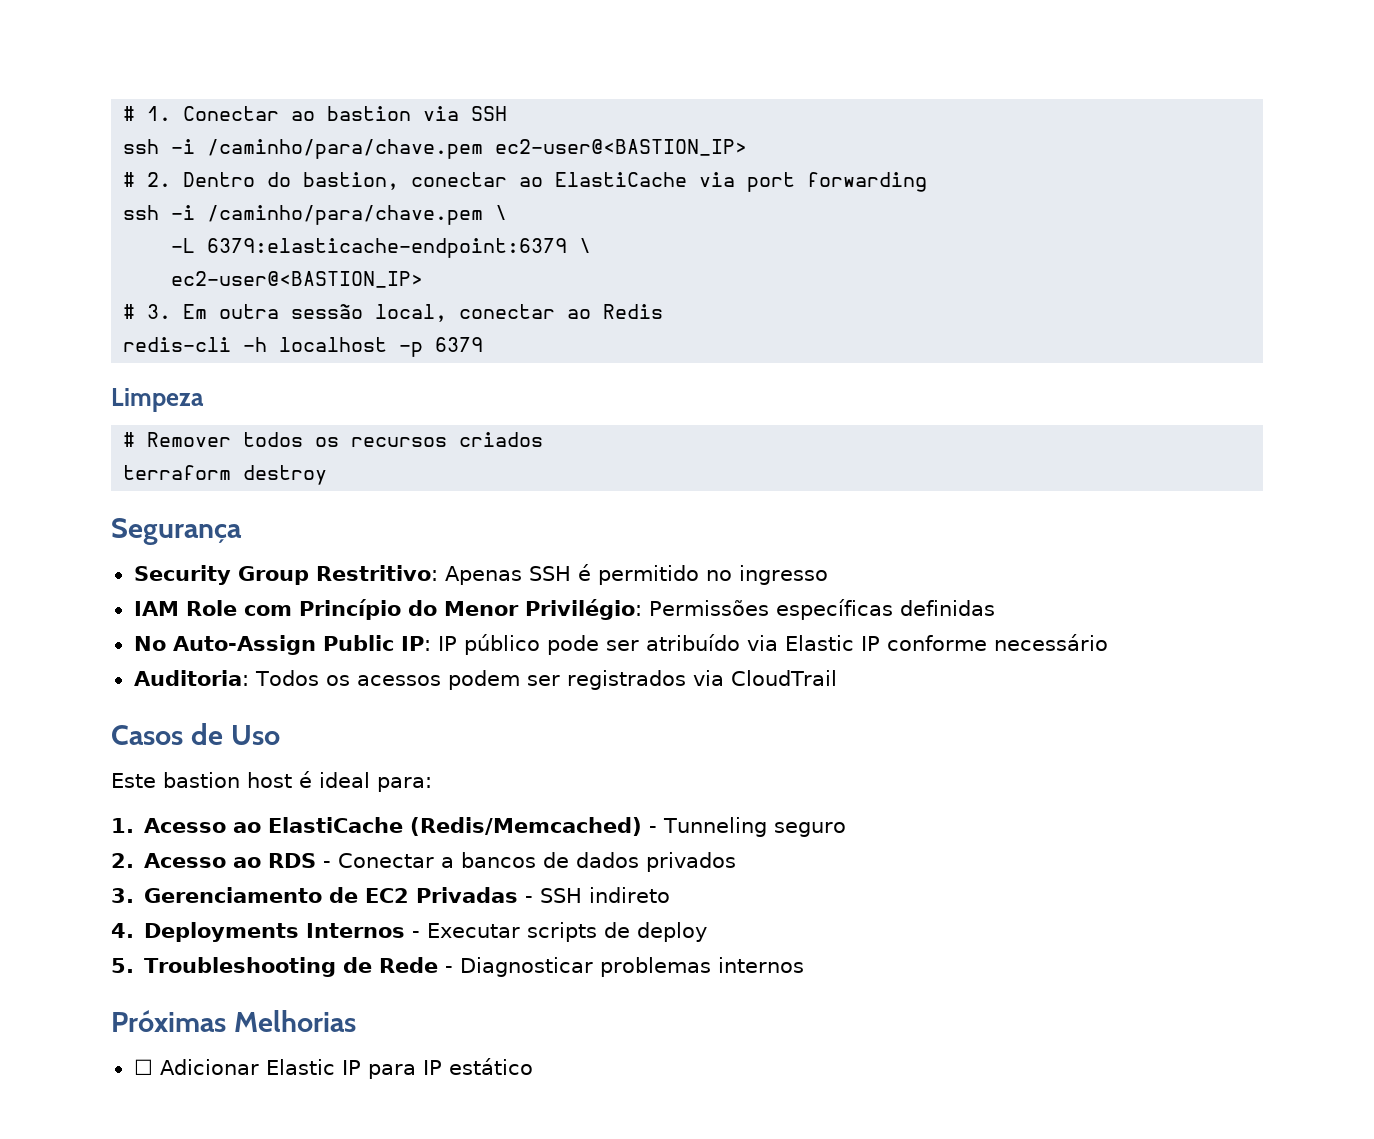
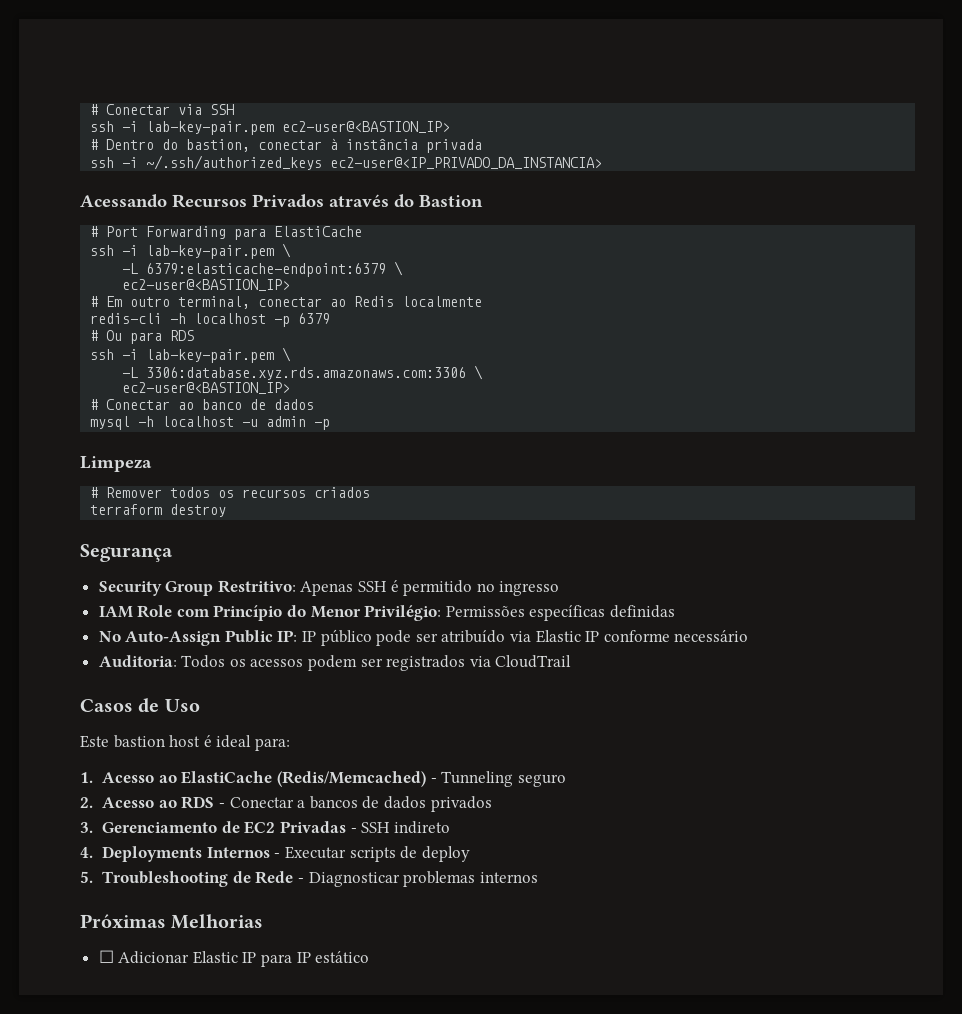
- # 1. Conectar ao bastion via SSH
+ # Conectar via SSH
- ssh -i /caminho/para/chave.pem ec2-user@<BASTION_IP>
- # 2. Dentro do bastion, conectar ao ElastiCache via port forwarding
- ssh -i /caminho/para/chave.pem \
+ ssh -i lab-key-pair.pem ec2-user@<BASTION_IP>
+ # Dentro do bastion, conectar à instância privada
+ ssh -i ~/.ssh/authorized_keys ec2-user@<IP_PRIVADO_DA_INSTANCIA>
+ Acessando Recursos Privados através do Bastion
+ # Port Forwarding para ElastiCache
+ ssh -i lab-key-pair.pem \
- # 3. Em outra sessão local, conectar ao Redis
+ # Em outro terminal, conectar ao Redis localmente
+ # Ou para RDS
+ ssh -i lab-key-pair.pem \
+ -L 3306:database.xyz.rds.amazonaws.com:3306 \
+ ec2-user@<BASTION_IP>
+ # Conectar ao banco de dados
+ mysql -h localhost -u admin -p

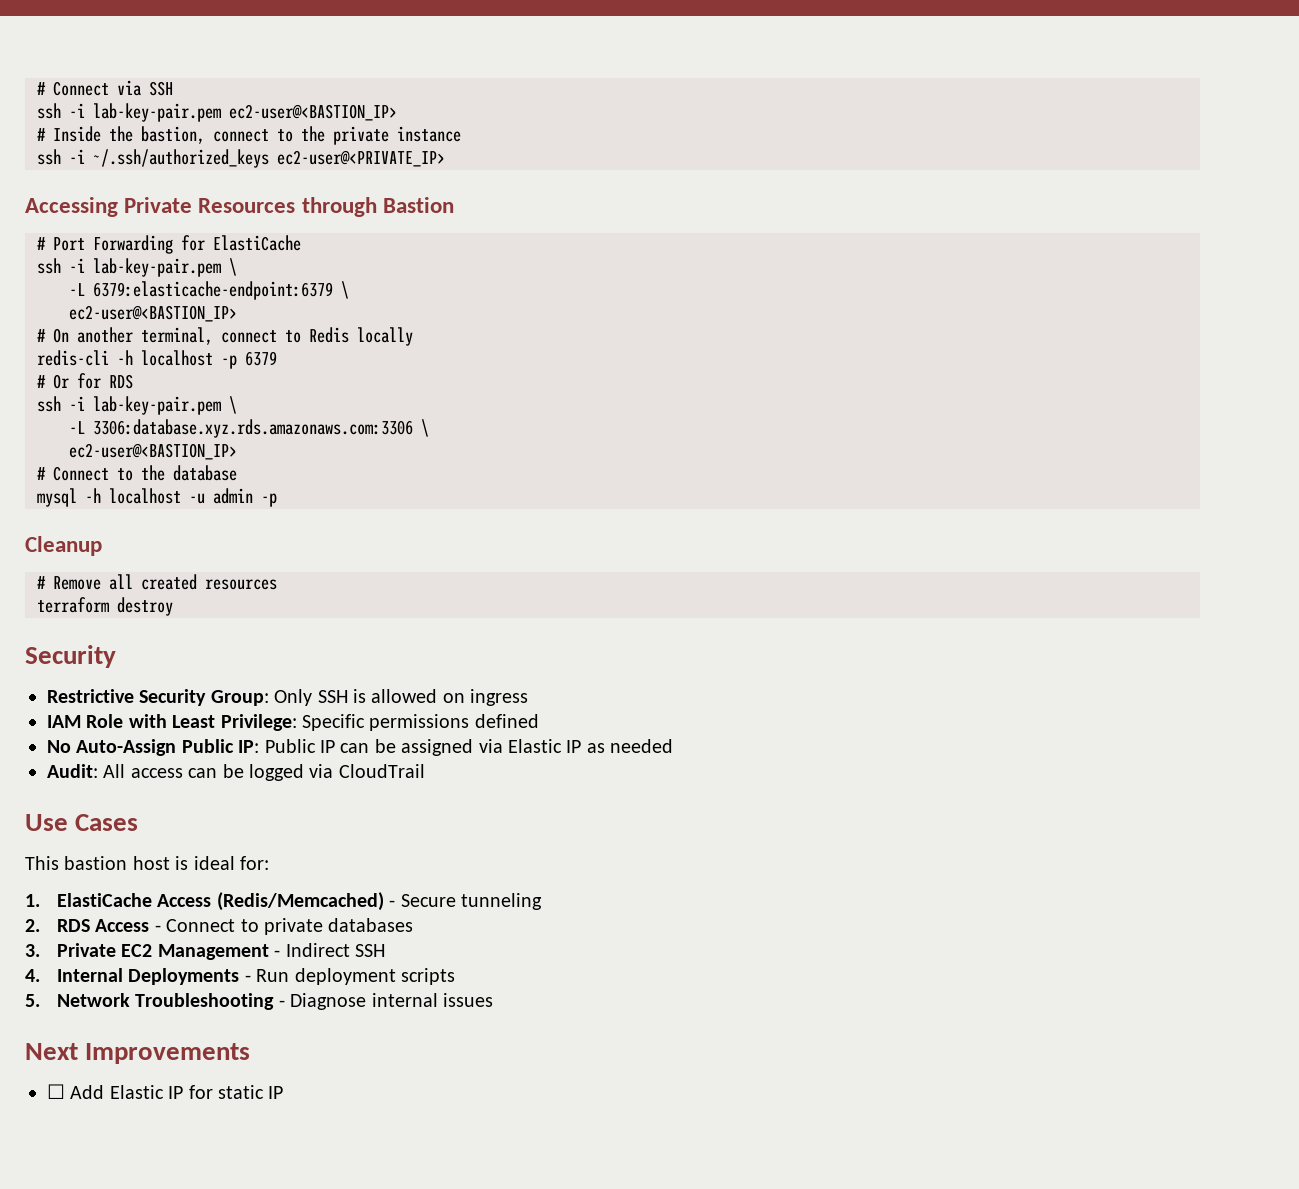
- # Conectar via SSH
+ # Connect via SSH
- # Dentro do bastion, conectar à instância privada
- ssh -i ~/.ssh/authorized_keys ec2-user@<IP_PRIVADO_DA_INSTANCIA>
- Acessando Recursos Privados através do Bastion
+ # Inside the bastion, connect to the private instance
+ ssh -i ~/.ssh/authorized_keys ec2-user@<PRIVATE_IP>
+ Accessing Private Resources through Bastion
- # Port Forwarding para ElastiCache
+ # Port Forwarding for ElastiCache
- # Em outro terminal, conectar ao Redis localmente
+ # On another terminal, connect to Redis locally
- # Ou para RDS
+ # Or for RDS
- # Conectar ao banco de dados
+ # Connect to the database
- Limpeza
- # Remover todos os recursos criados
+ Cleanup
+ # Remove all created resources
  terraform destroy
- Segurança
- Security Group Restritivo: Apenas SSH é permitido no ingresso
- IAM Role com Princípio do Menor Privilégio: Permissões específicas definidas
- No Auto-Assign Public IP: IP público pode ser atribuído via Elastic IP conforme necessário
- Auditoria: Todos os acessos podem ser registrados via CloudTrail
- Casos de Uso
- Este bastion host é ideal para:
- 1. Acesso ao ElastiCache (Redis/Memcached) - Tunneling seguro
- 2. Acesso ao RDS - Conectar a bancos de dados privados
- 3. Gerenciamento de EC2 Privadas - SSH indireto
+ Security
+ Restrictive Security Group: Only SSH is allowed on ingress
+ IAM Role with Least Privilege: Specific permissions defined
+ No Auto-Assign Public IP: Public IP can be assigned via Elastic IP as needed
+ Audit: All access can be logged via CloudTrail
+ Use Cases
+ This bastion host is ideal for:
+ 1. ElastiCache Access (Redis/Memcached) - Secure tunneling
+ 2. RDS Access - Connect to private databases
+ 3. Private EC2 Management - Indirect SSH
- 4. Deployments Internos - Executar scripts de deploy
+ 4. Internal Deployments - Run deployment scripts
- 5. Troubleshooting de Rede - Diagnosticar problemas internos
- Próximas Melhorias
+ 5. Network Troubleshooting - Diagnose internal issues
+ Next Improvements
- ☐ Adicionar Elastic IP para IP estático
+ ☐ Add Elastic IP for static IP

